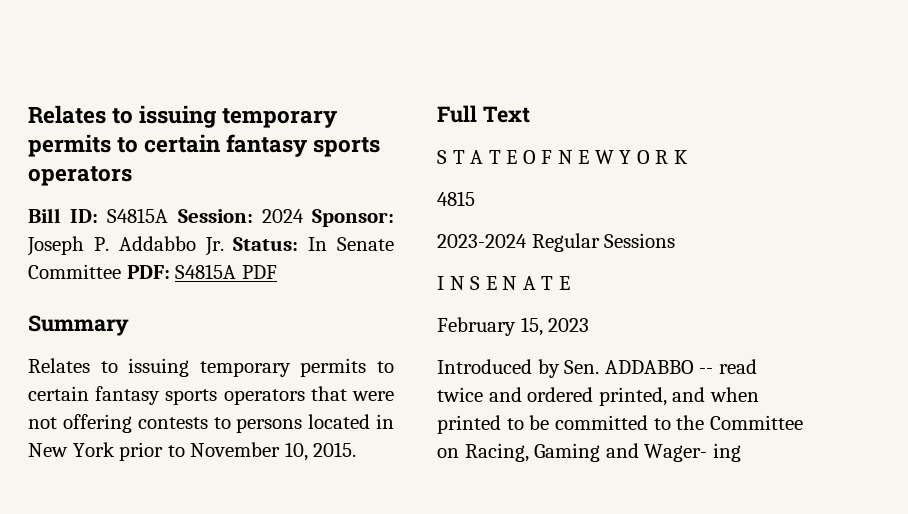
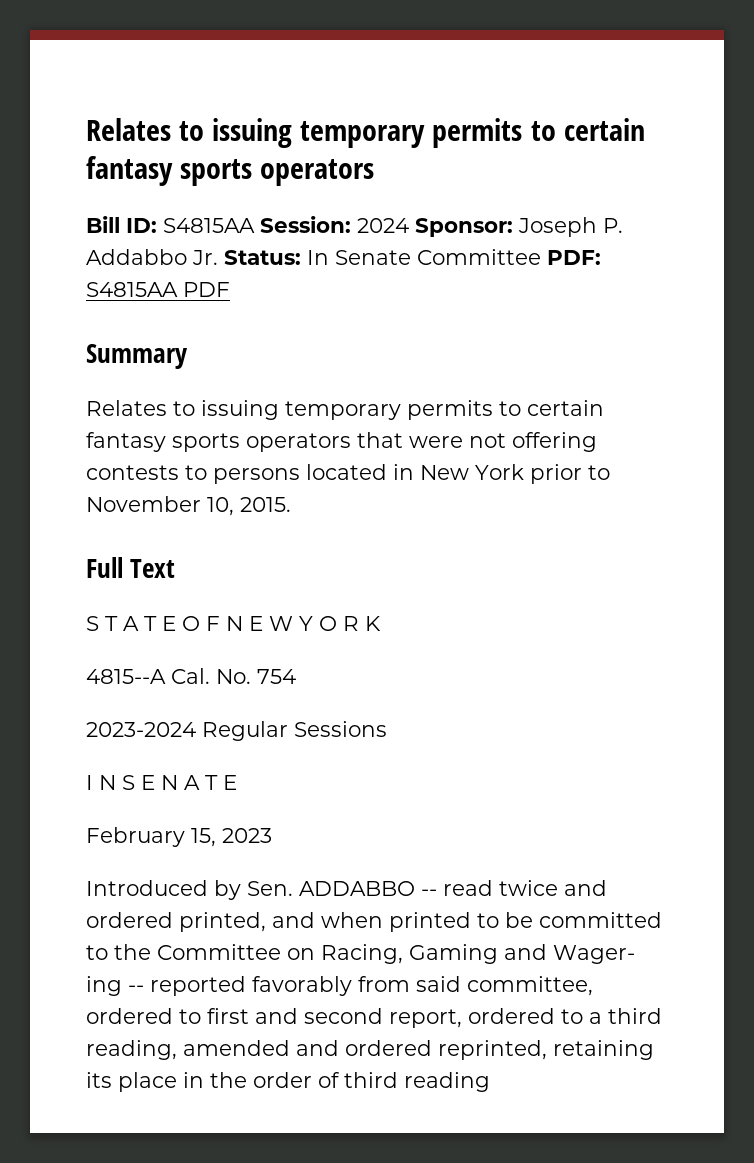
- Bill ID: S4815A Session: 2024 Sponsor: Joseph P. Addabbo Jr. Status: In Senate Committee PDF: S4815A PDF
+ Bill ID: S4815AA Session: 2024 Sponsor: Joseph P. Addabbo Jr. Status: In Senate Committee PDF: S4815AA PDF
- 4815
+ 4815--A Cal. No. 754
- Introduced by Sen. ADDABBO -- read twice and ordered printed, and when printed to be committed to the Committee on Racing, Gaming and Wager- ing
+ Introduced by Sen. ADDABBO -- read twice and ordered printed, and when printed to be committed to the Committee on Racing, Gaming and Wager- ing -- reported favorably from said committee, ordered to first and second report, ordered to a third reading, amended and ordered reprinted, retaining its place in the order of third reading

